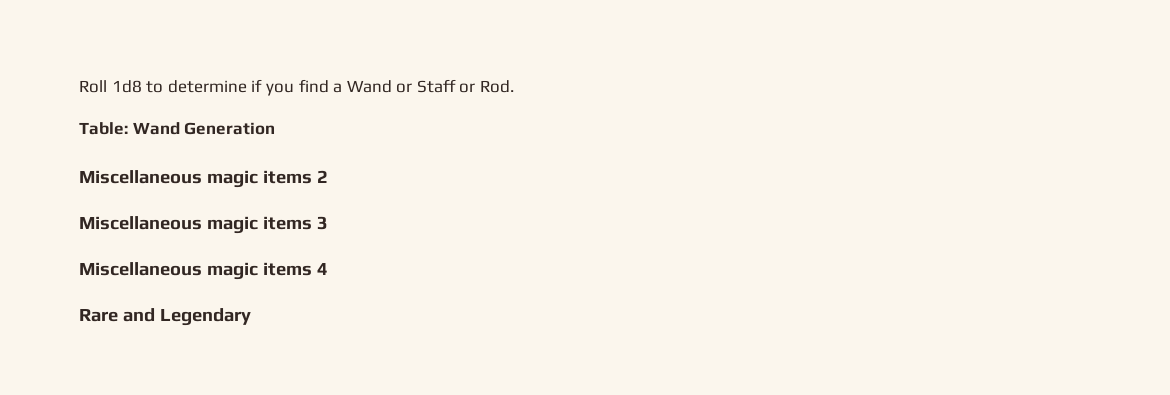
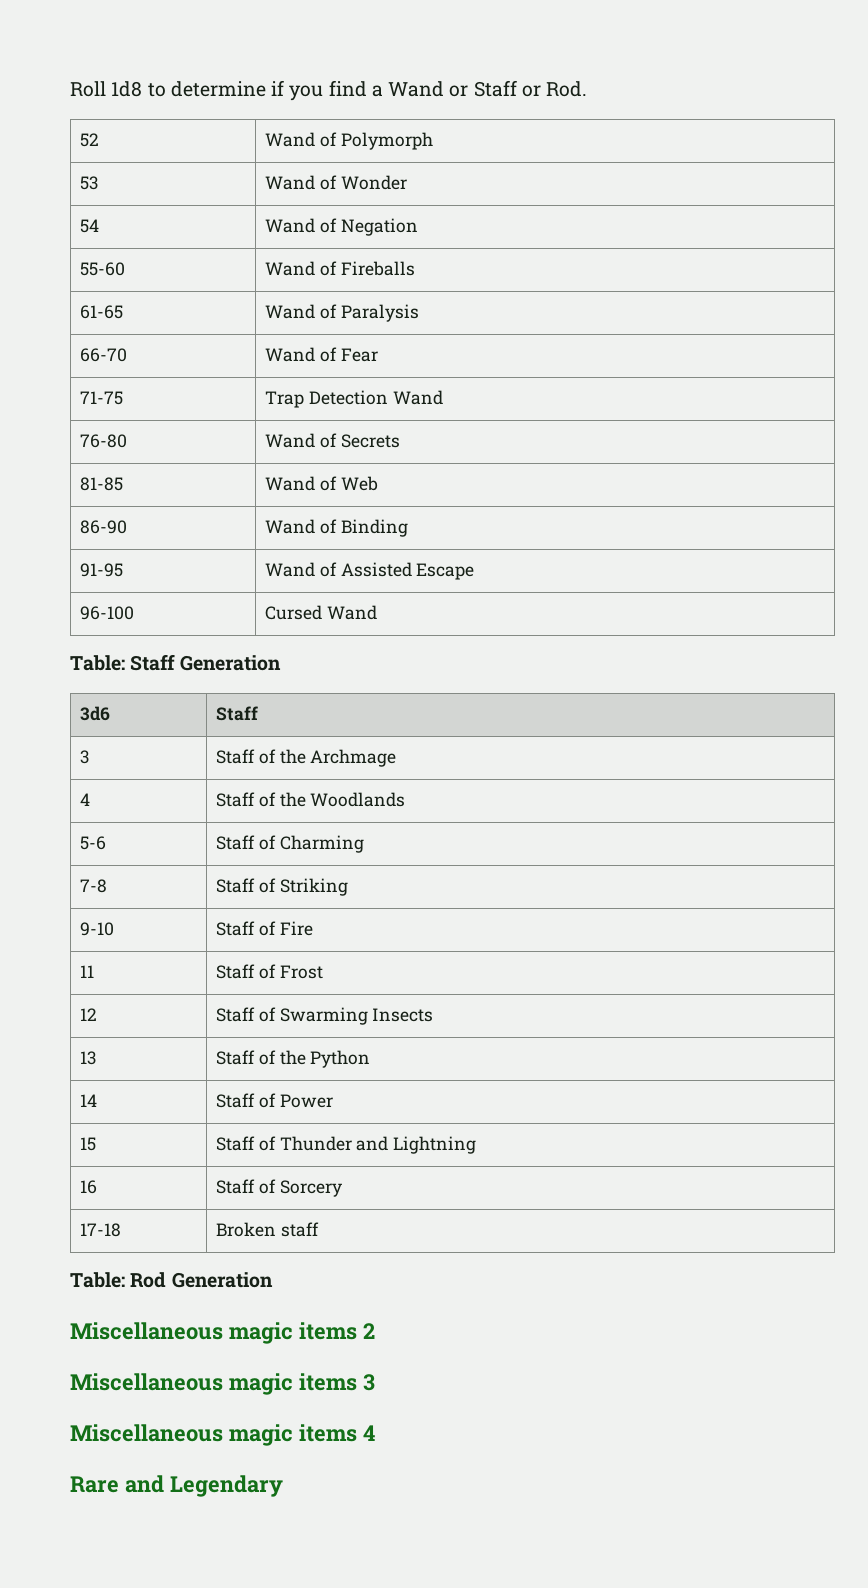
- Table: Wand Generation
+ 52 | Wand of Polymorph
+ 53 | Wand of Wonder
+ 54 | Wand of Negation
+ 55-60 | Wand of Fireballs
+ 61-65 | Wand of Paralysis
+ 66-70 | Wand of Fear
+ 71-75 | Trap Detection Wand
+ 76-80 | Wand of Secrets
+ 81-85 | Wand of Web
+ 86-90 | Wand of Binding
+ 91-95 | Wand of Assisted Escape
+ 96-100 | Cursed Wand
+ Table: Staff Generation
+ 3d6 | Staff
+ 3 | Staff of the Archmage
+ 4 | Staff of the Woodlands
+ 5-6 | Staff of Charming
+ 7-8 | Staff of Striking
+ 9-10 | Staff of Fire
+ 11 | Staff of Frost
+ 12 | Staff of Swarming Insects
+ 13 | Staff of the Python
+ 14 | Staff of Power
+ 15 | Staff of Thunder and Lightning
+ 16 | Staff of Sorcery
+ 17-18 | Broken staff
+ Table: Rod Generation

